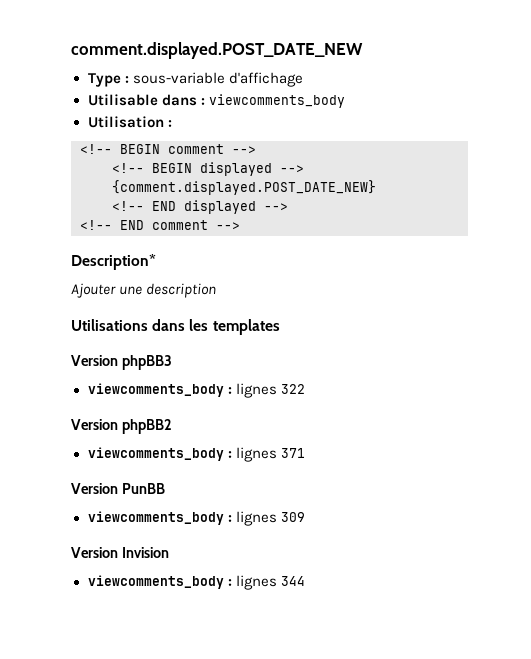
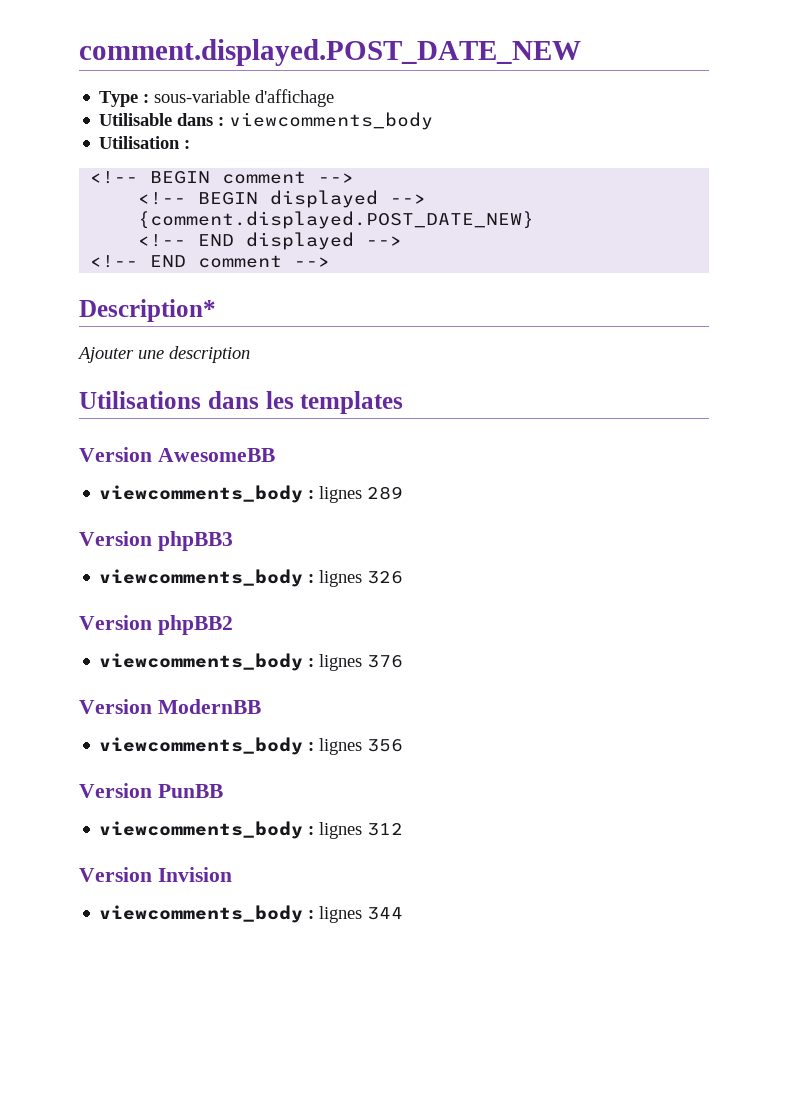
+ Version AwesomeBB
+ viewcomments_body : lignes 289
- viewcomments_body : lignes 322
+ viewcomments_body : lignes 326
- viewcomments_body : lignes 371
+ viewcomments_body : lignes 376
+ Version ModernBB
+ viewcomments_body : lignes 356
- viewcomments_body : lignes 309
+ viewcomments_body : lignes 312

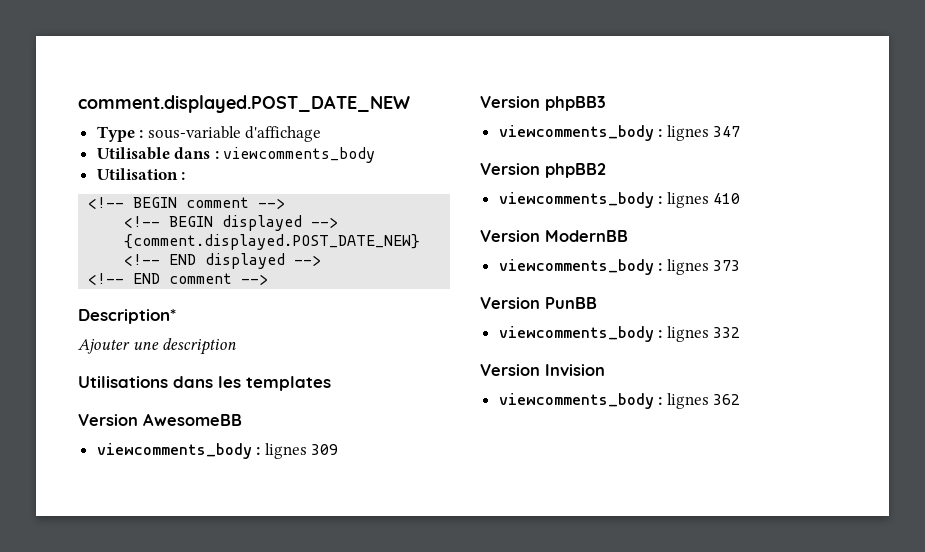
- viewcomments_body : lignes 289
+ viewcomments_body : lignes 309
- viewcomments_body : lignes 326
+ viewcomments_body : lignes 347
- viewcomments_body : lignes 376
+ viewcomments_body : lignes 410
- viewcomments_body : lignes 356
+ viewcomments_body : lignes 373
- viewcomments_body : lignes 312
+ viewcomments_body : lignes 332
- viewcomments_body : lignes 344
+ viewcomments_body : lignes 362

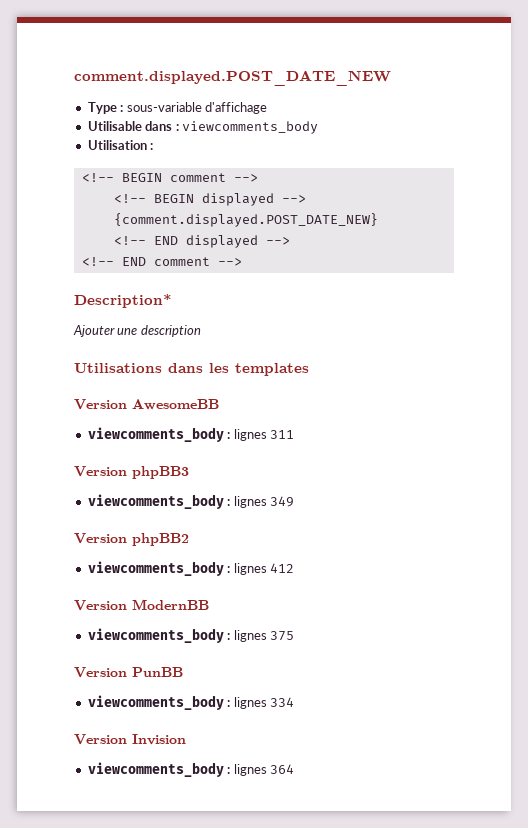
- viewcomments_body : lignes 309
+ viewcomments_body : lignes 311
- viewcomments_body : lignes 347
+ viewcomments_body : lignes 349
- viewcomments_body : lignes 410
+ viewcomments_body : lignes 412
- viewcomments_body : lignes 373
+ viewcomments_body : lignes 375
- viewcomments_body : lignes 332
+ viewcomments_body : lignes 334
- viewcomments_body : lignes 362
+ viewcomments_body : lignes 364

